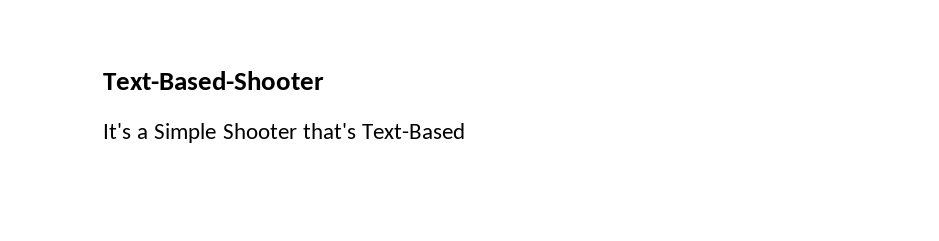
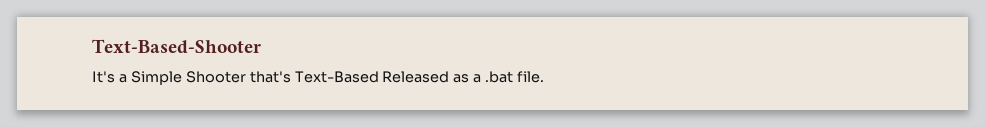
- It's a Simple Shooter that's Text-Based
+ It's a Simple Shooter that's Text-Based Released as a .bat file.

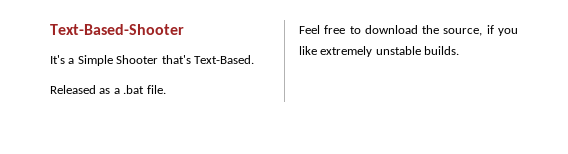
- It's a Simple Shooter that's Text-Based Released as a .bat file.
+ It's a Simple Shooter that's Text-Based.
+ Released as a .bat file.
+ Feel free to download the source, if you like extremely unstable builds.

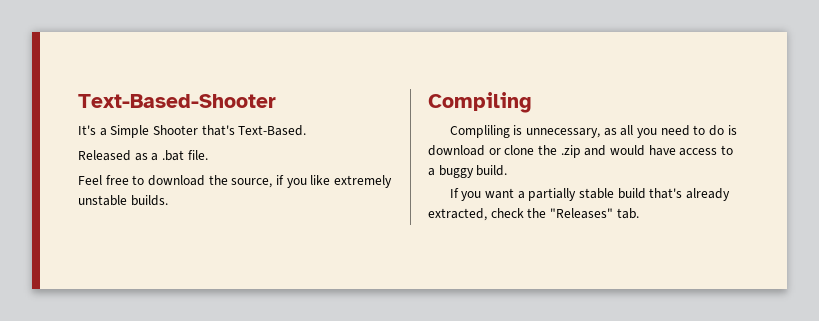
+ Compiling
+ Compliling is unnecessary, as all you need to do is download or clone the .zip and would have access to a buggy build.
+ If you want a partially stable build that's already extracted, check the "Releases" tab.

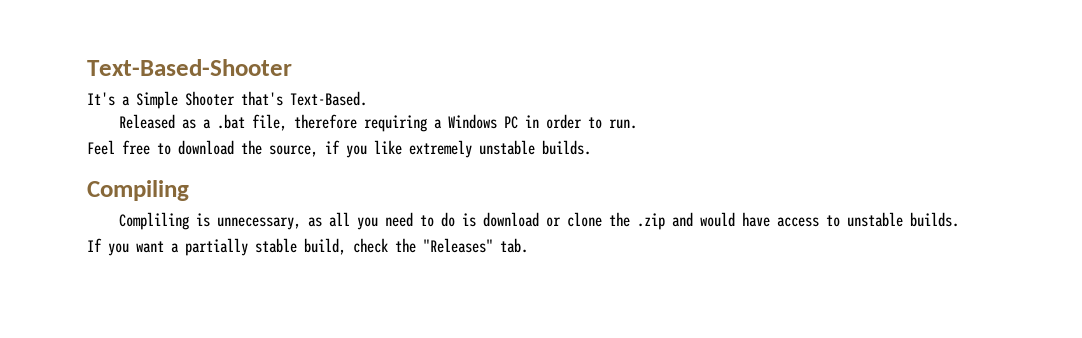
- Released as a .bat file.
+ Released as a .bat file, therefore requiring a Windows PC in order to run.
- Compliling is unnecessary, as all you need to do is download or clone the .zip and would have access to a buggy build.
+ Compliling is unnecessary, as all you need to do is download or clone the .zip and would have access to unstable builds.
- If you want a partially stable build that's already extracted, check the "Releases" tab.
+ If you want a partially stable build, check the "Releases" tab.

